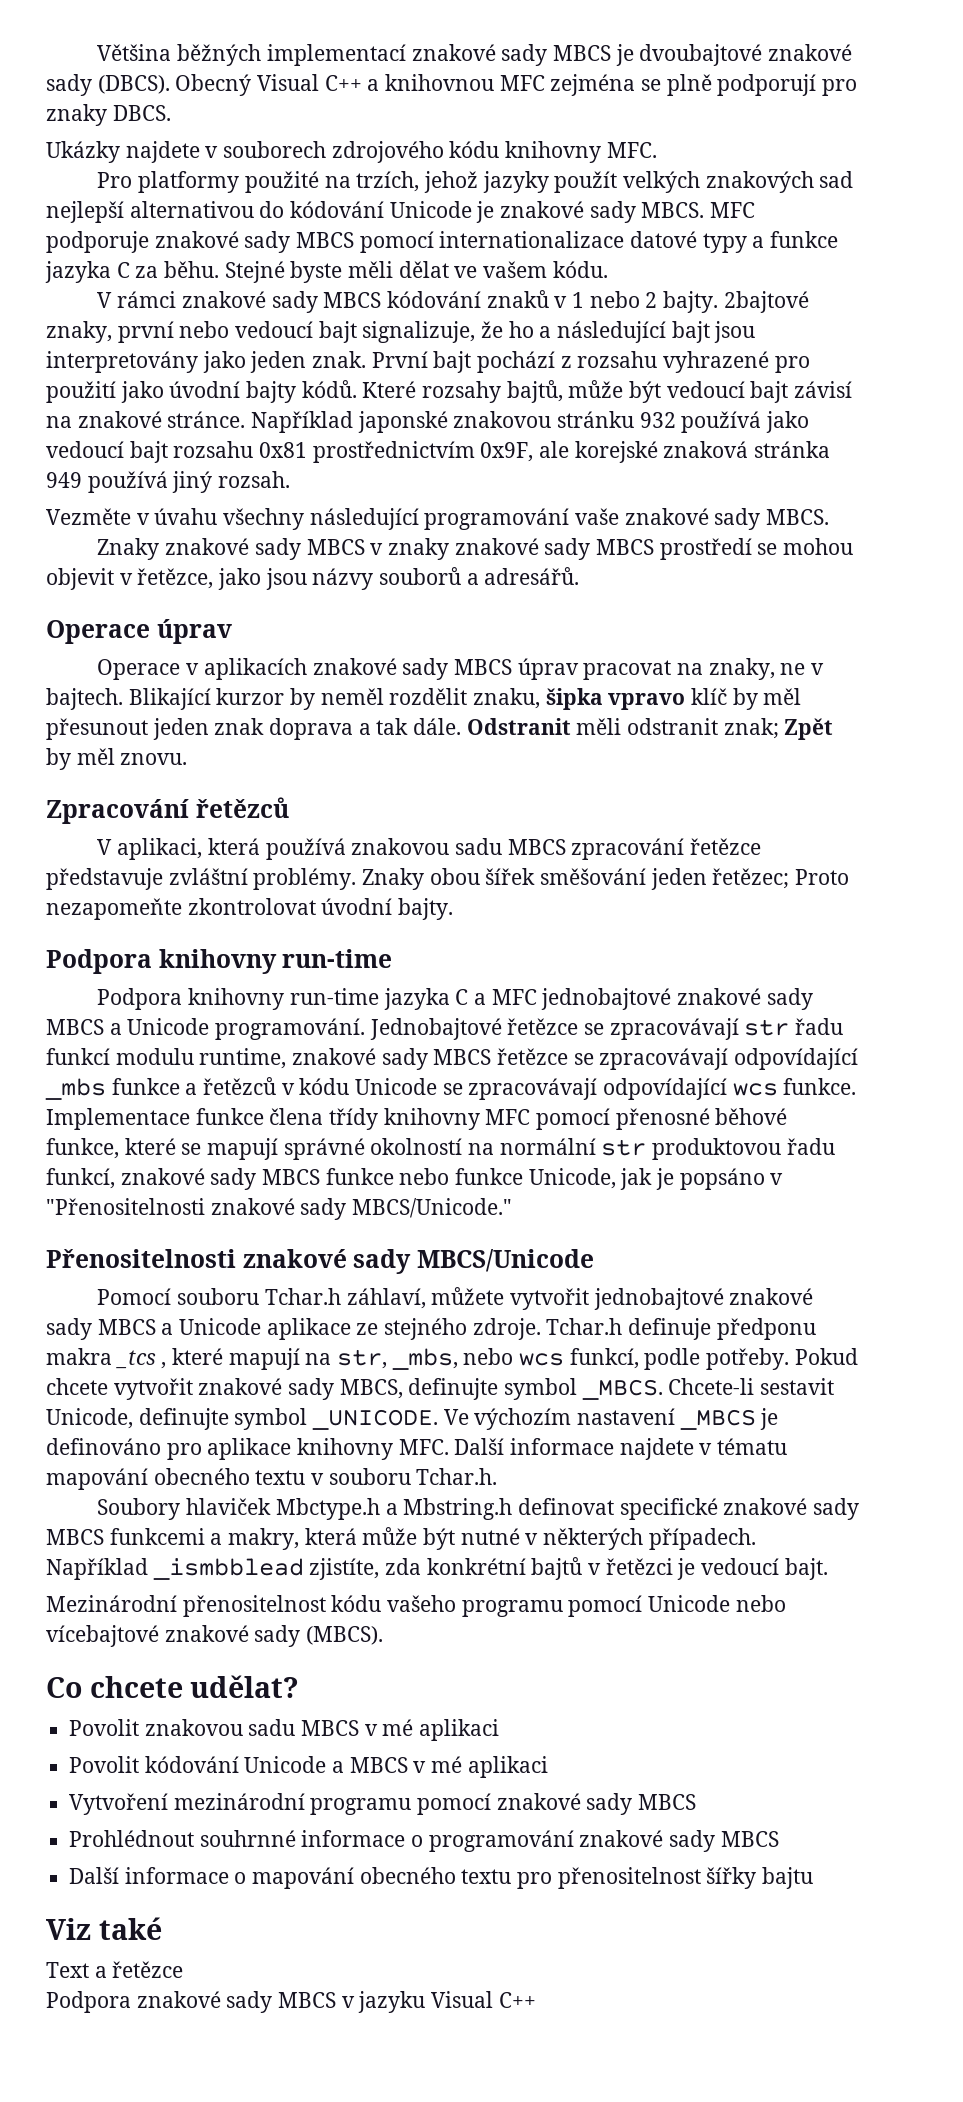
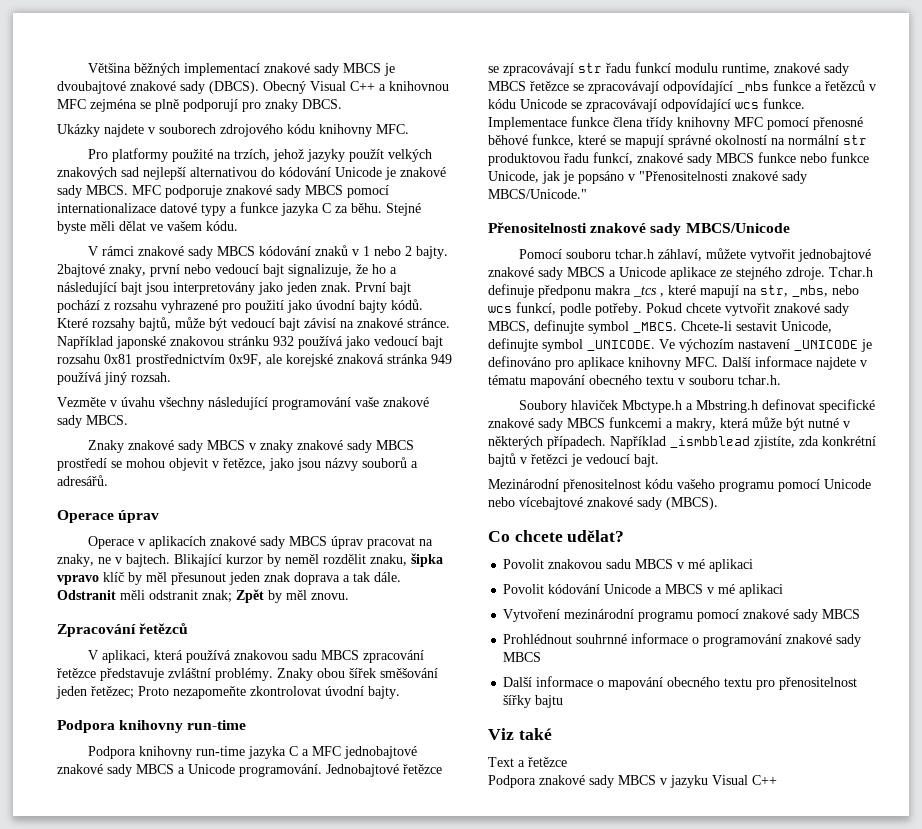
- Pomocí souboru Tchar.h záhlaví, můžete vytvořit jednobajtové znakové sady MBCS a Unicode aplikace ze stejného zdroje.
+ Pomocí souboru tchar.h záhlaví, můžete vytvořit jednobajtové znakové sady MBCS a Unicode aplikace ze stejného zdroje.
- Ve výchozím nastavení _MBCS je definováno pro aplikace knihovny MFC. Další informace najdete v tématu mapování obecného textu v souboru Tchar.h.
+ Ve výchozím nastavení _UNICODE je definováno pro aplikace knihovny MFC. Další informace najdete v tématu mapování obecného textu v souboru tchar.h.

